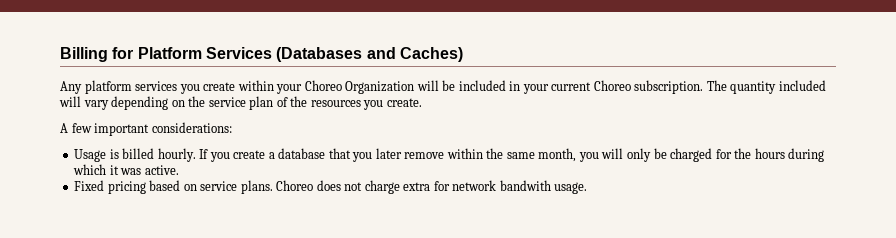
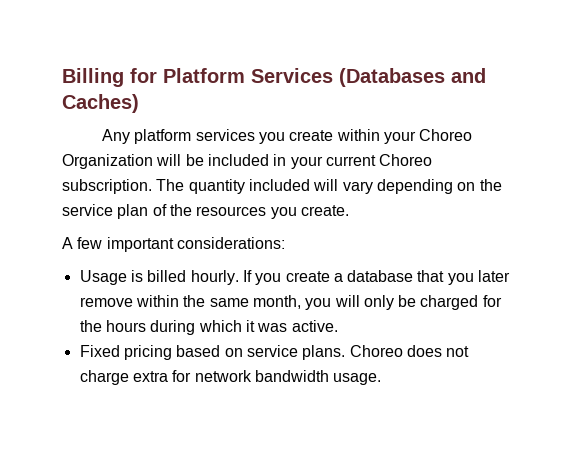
- Choreo does not charge extra for network bandwith usage.
+ Choreo does not charge extra for network bandwidth usage.

